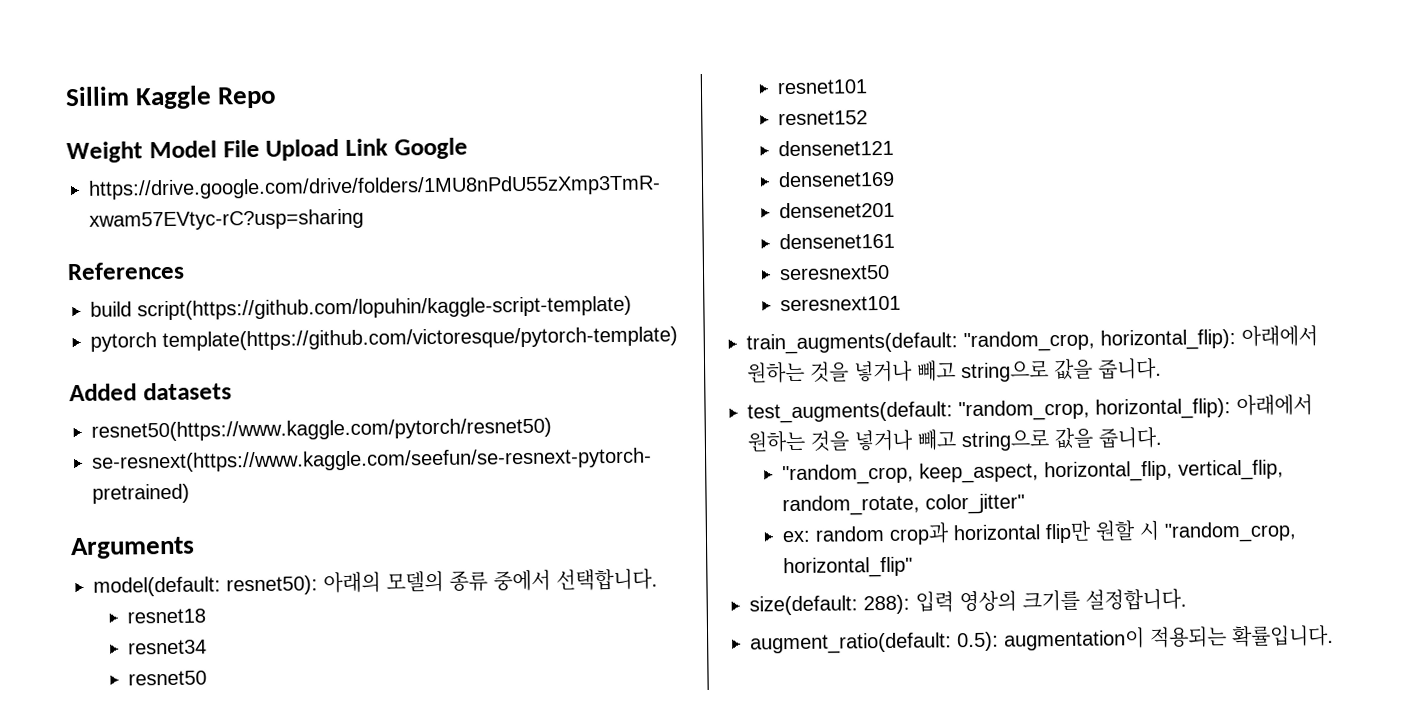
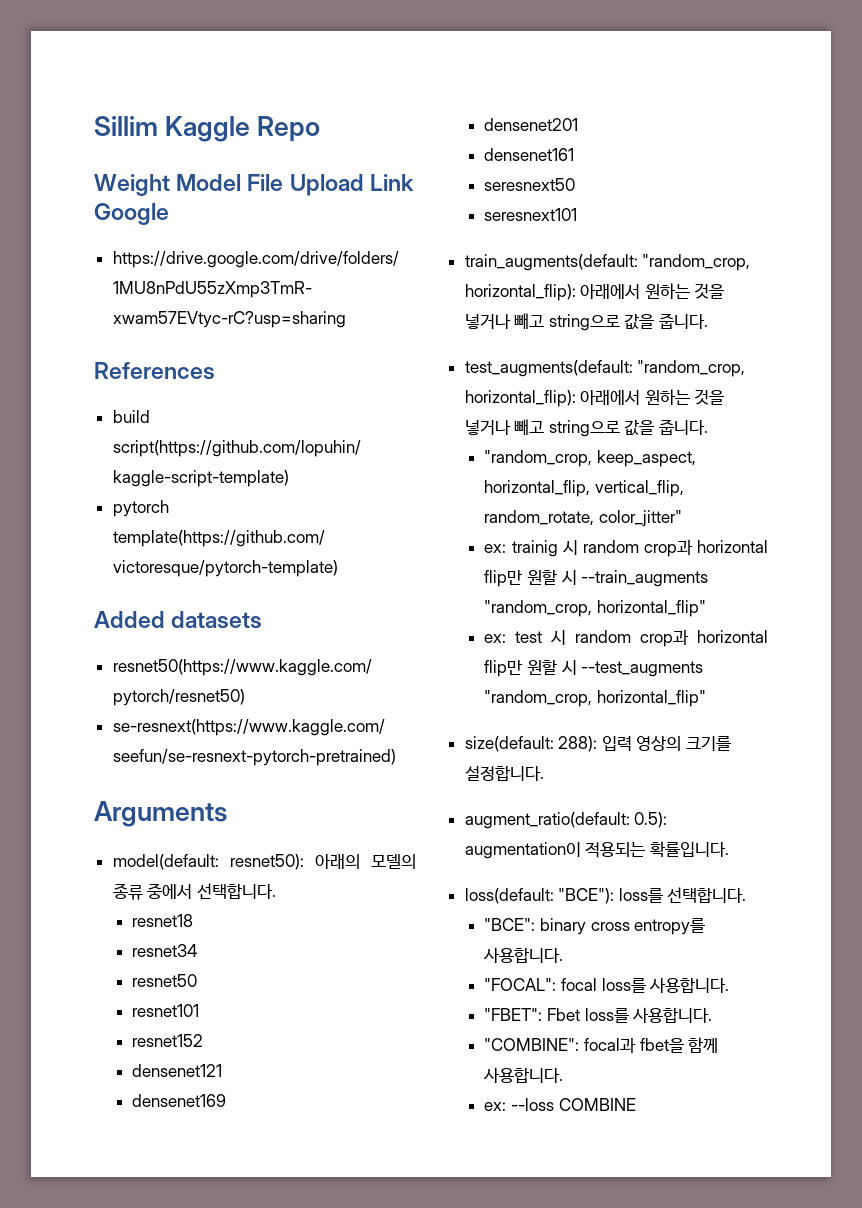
- ex: random crop과 horizontal flip만 원할 시 "random_crop, horizontal_flip"
+ ex: trainig 시 random crop과 horizontal flip만 원할 시 --train_augments "random_crop, horizontal_flip"
+ ex: test 시 random crop과 horizontal flip만 원할 시 --test_augments "random_crop, horizontal_flip"
+ loss(default: "BCE"): loss를 선택합니다.
+ "BCE": binary cross entropy를 사용합니다.
+ "FOCAL": focal loss를 사용합니다.
+ "FBET": Fbet loss를 사용합니다.
+ "COMBINE": focal과 fbet을 함께 사용합니다.
+ ex: --loss COMBINE

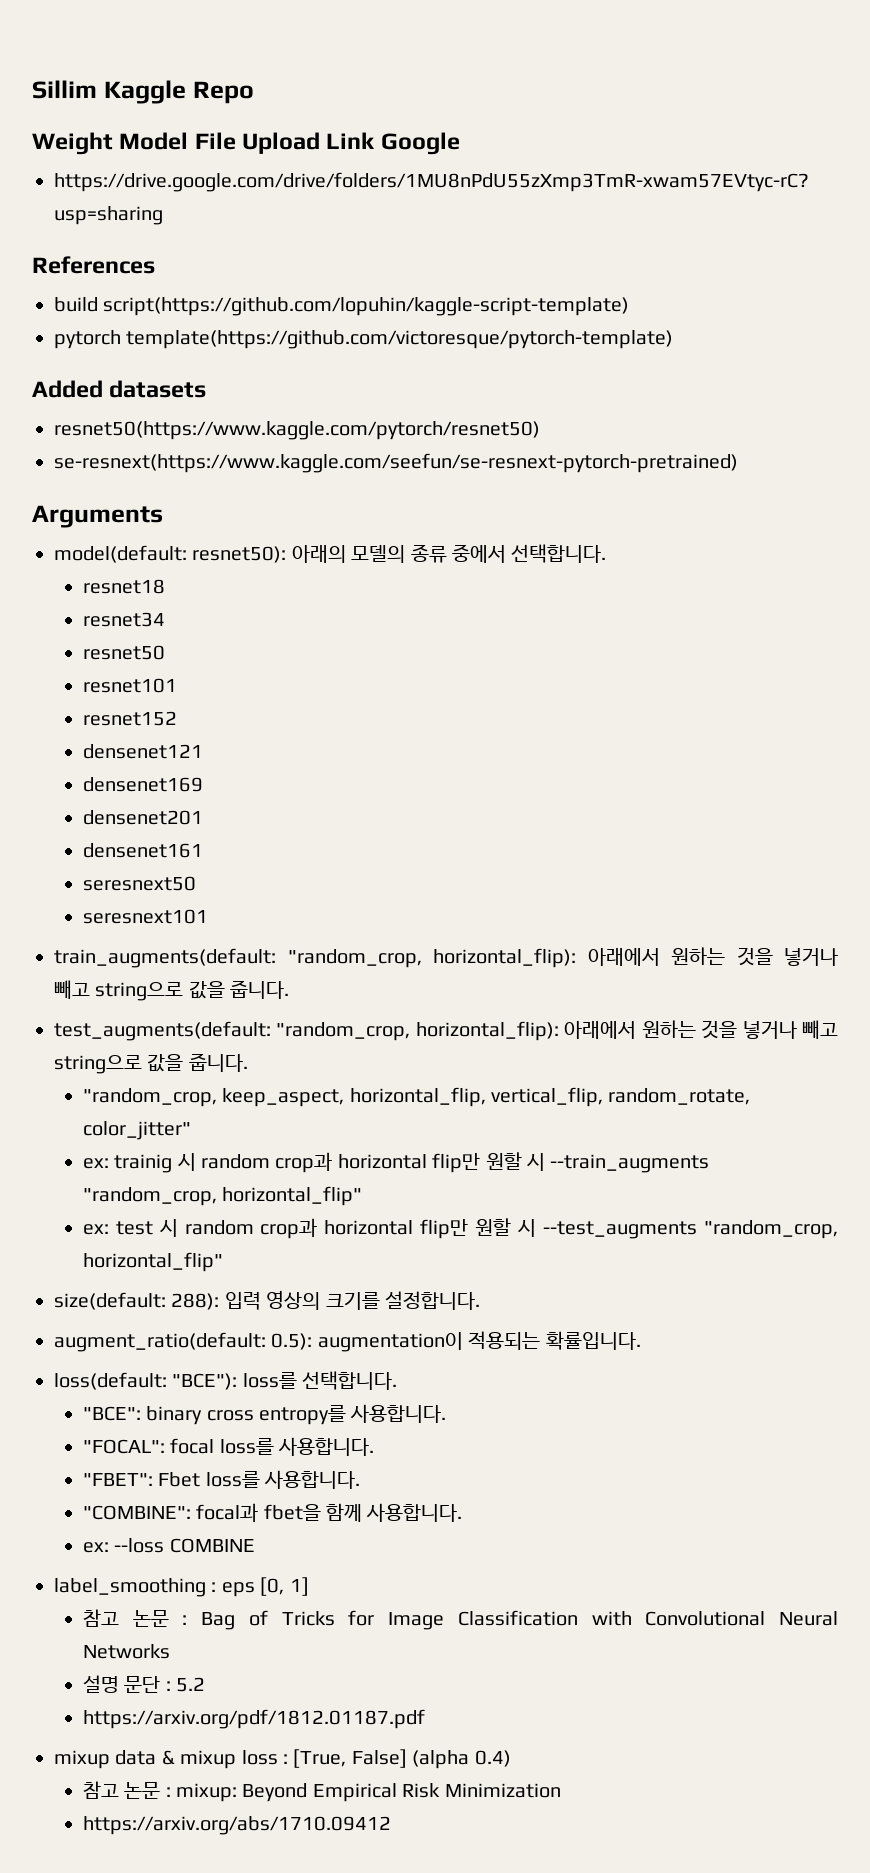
+ label_smoothing : eps [0, 1]
+ 참고 논문 : Bag of Tricks for Image Classification with Convolutional Neural Networks
+ 설명 문단 : 5.2
+ https://arxiv.org/pdf/1812.01187.pdf
+ mixup data & mixup loss : [True, False] (alpha 0.4)
+ 참고 논문 : mixup: Beyond Empirical Risk Minimization
+ https://arxiv.org/abs/1710.09412

